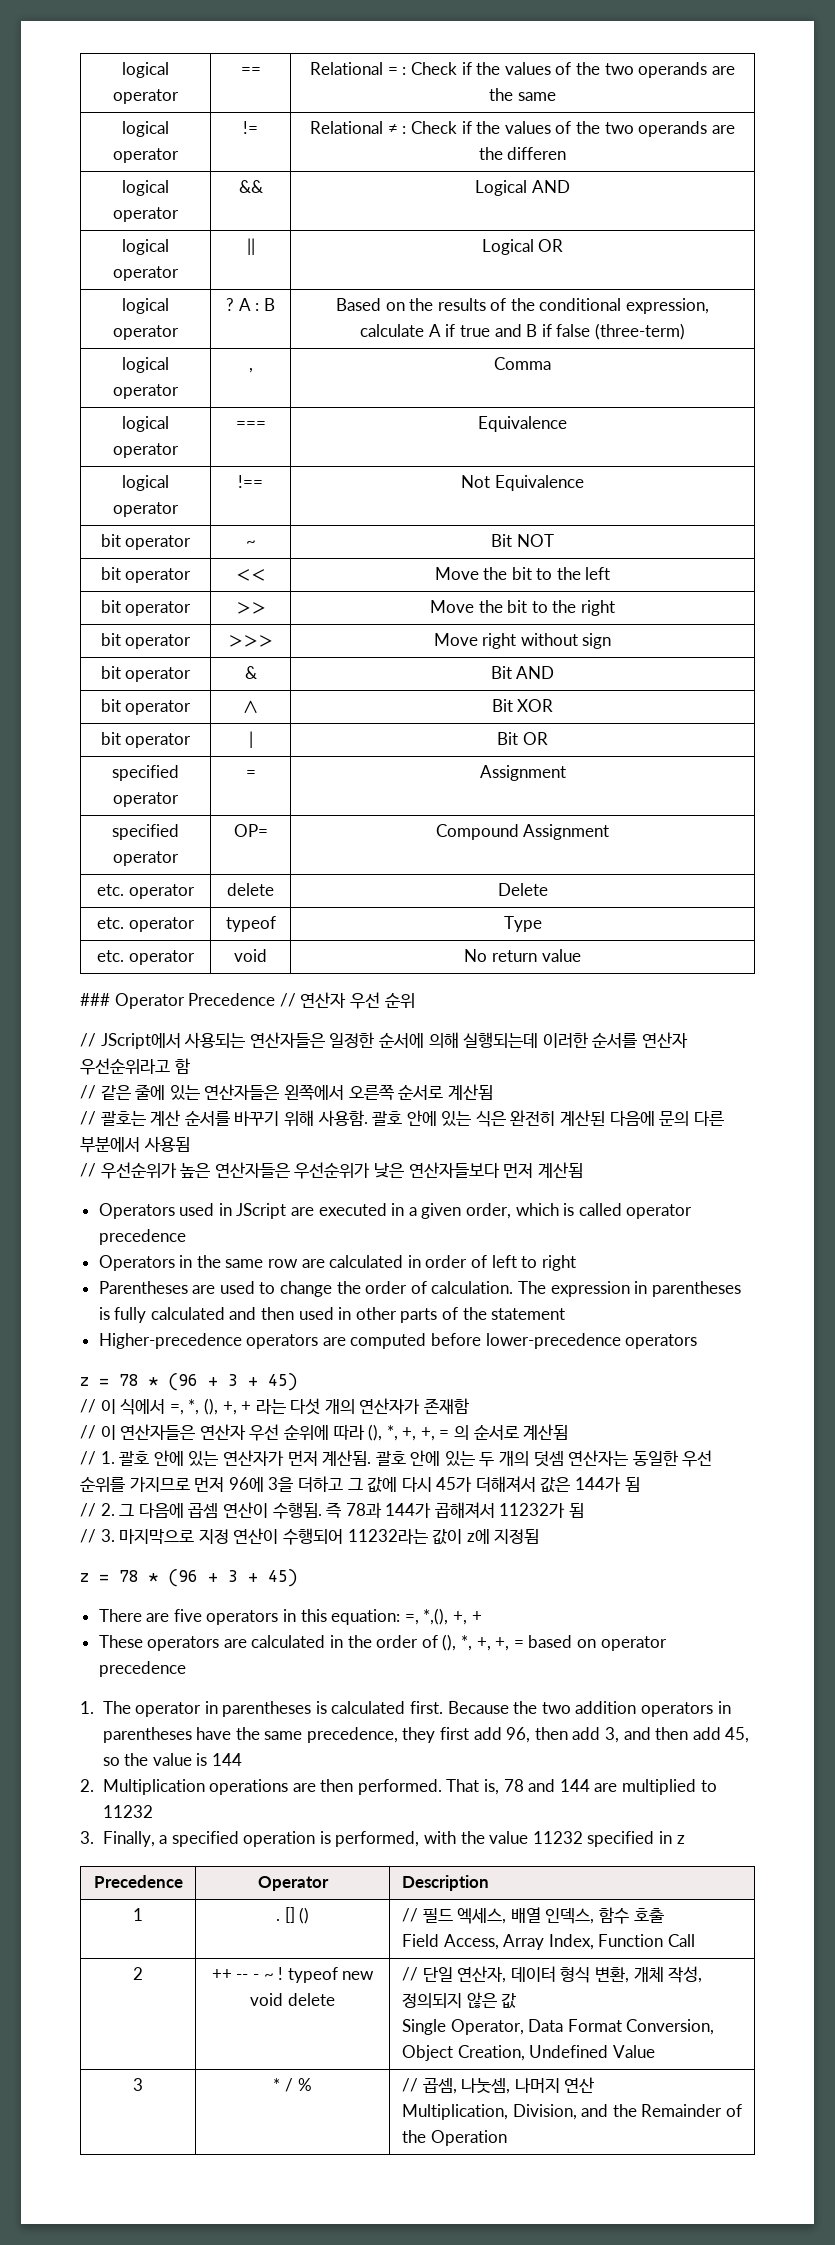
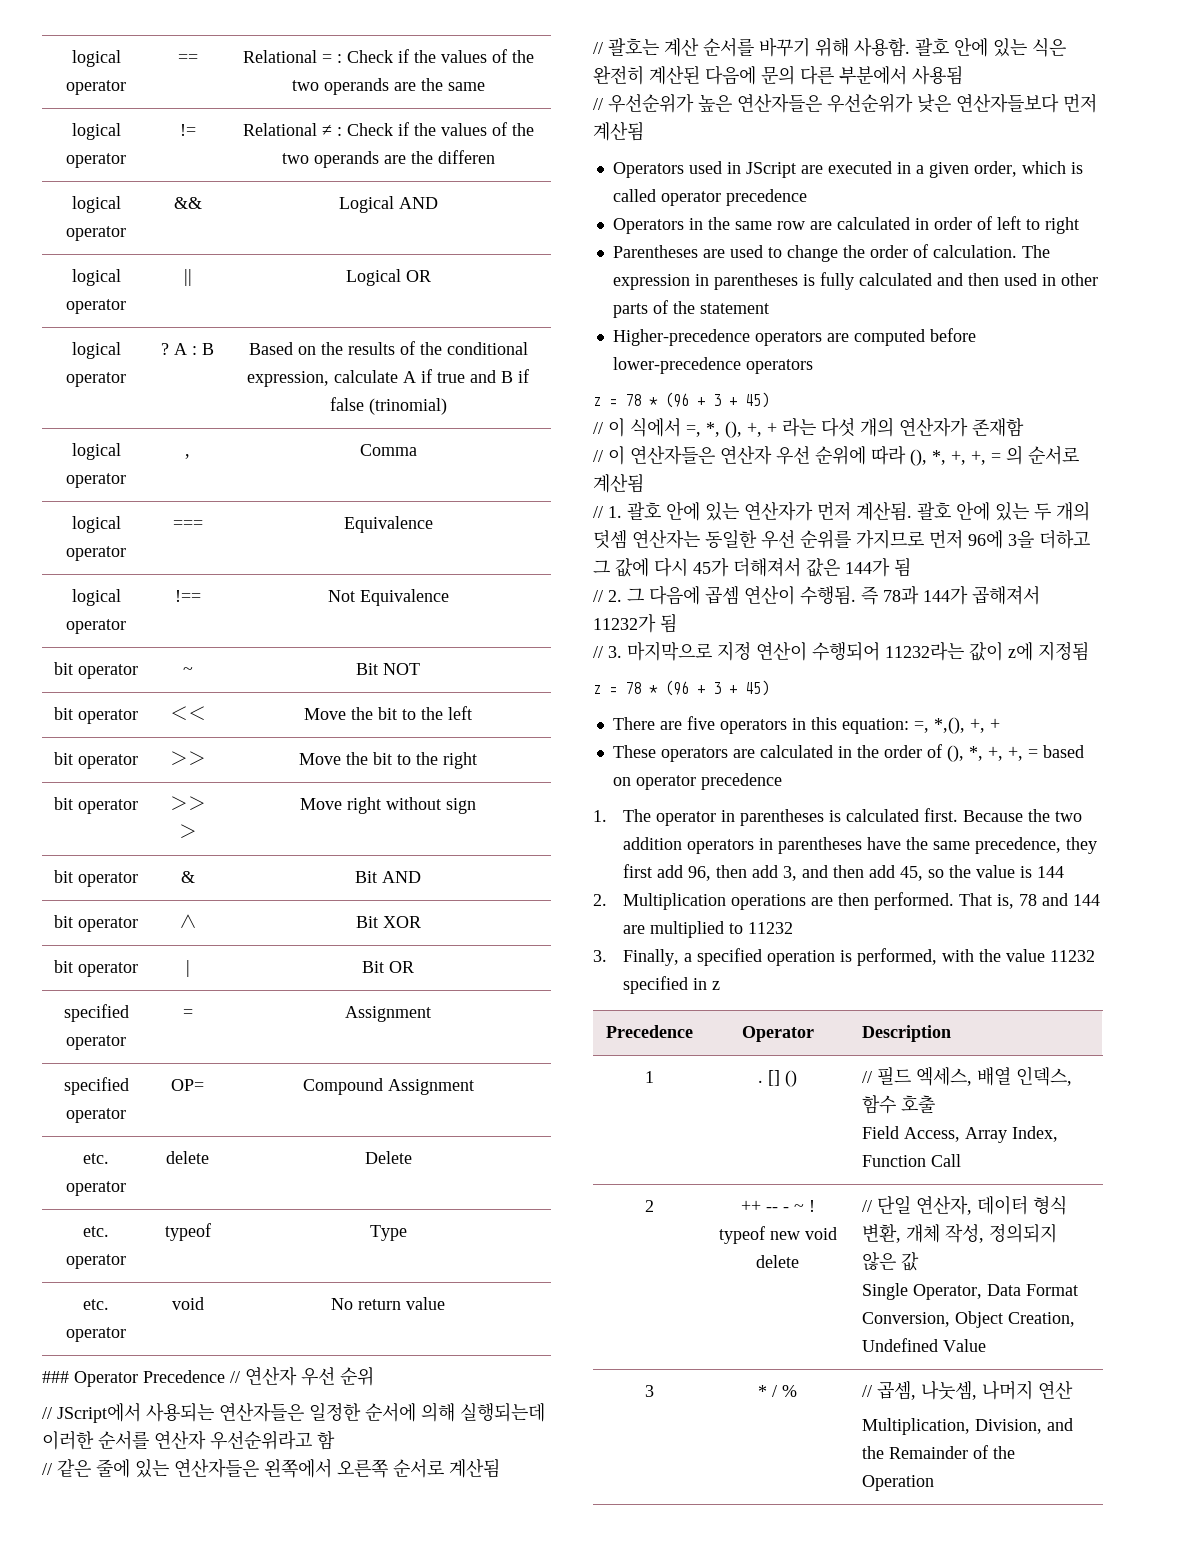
- logical operator | ? A : B | Based on the results of the conditional expression, calculate A if true and B if false (three-term)
+ logical operator | ? A : B | Based on the results of the conditional expression, calculate A if true and B if false (trinomial)

